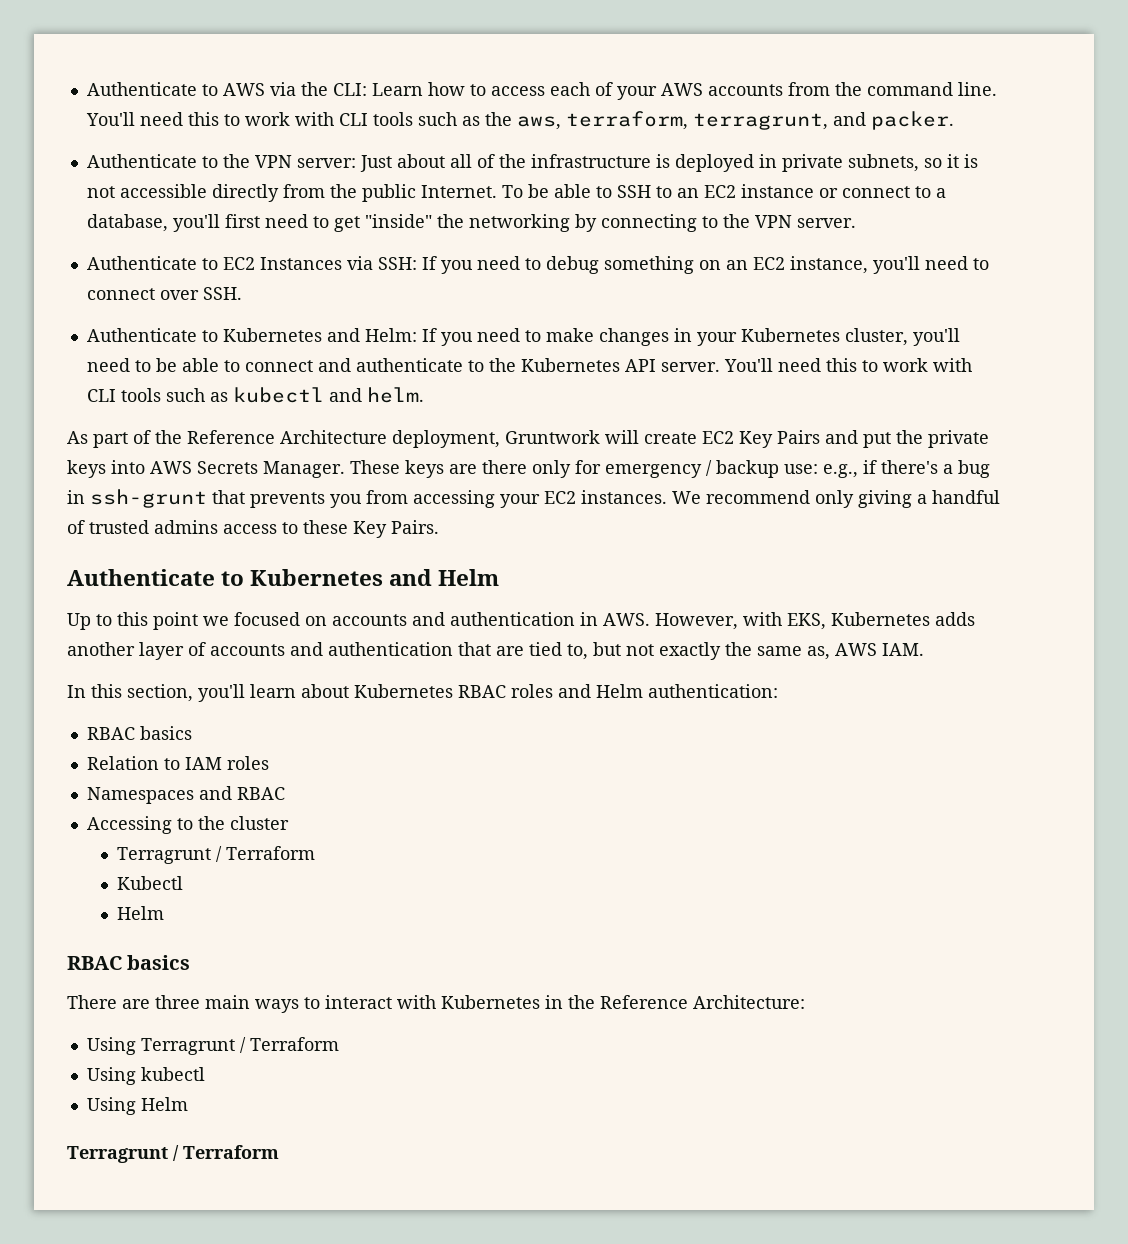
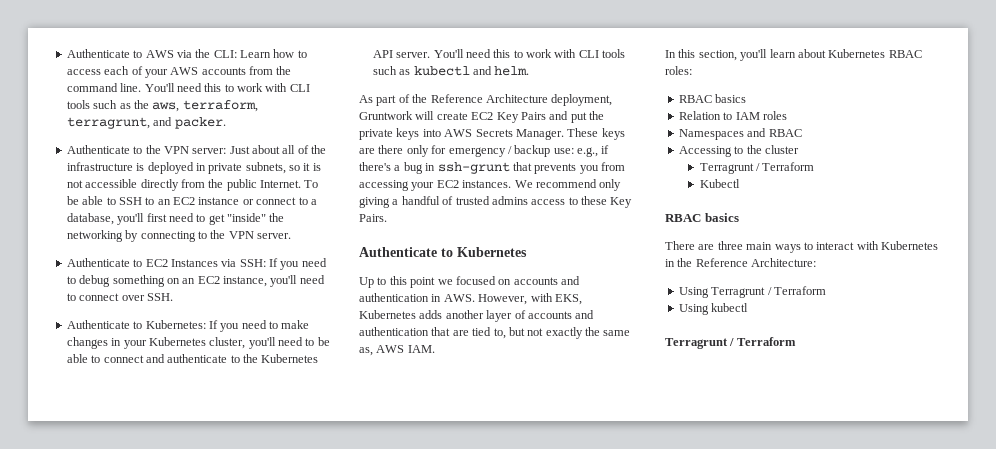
- Authenticate to Kubernetes and Helm: If you need to make changes in your Kubernetes cluster, you'll need to be able to connect and authenticate to the Kubernetes API server.
+ Authenticate to Kubernetes: If you need to make changes in your Kubernetes cluster, you'll need to be able to connect and authenticate to the Kubernetes API server.
- Authenticate to Kubernetes and Helm
+ Authenticate to Kubernetes
- In this section, you'll learn about Kubernetes RBAC roles and Helm authentication:
+ In this section, you'll learn about Kubernetes RBAC roles:
  Kubectl
- Helm
- Using Helm

